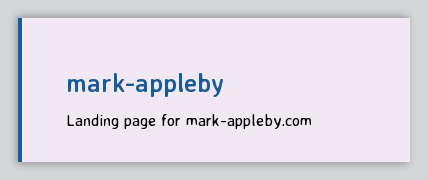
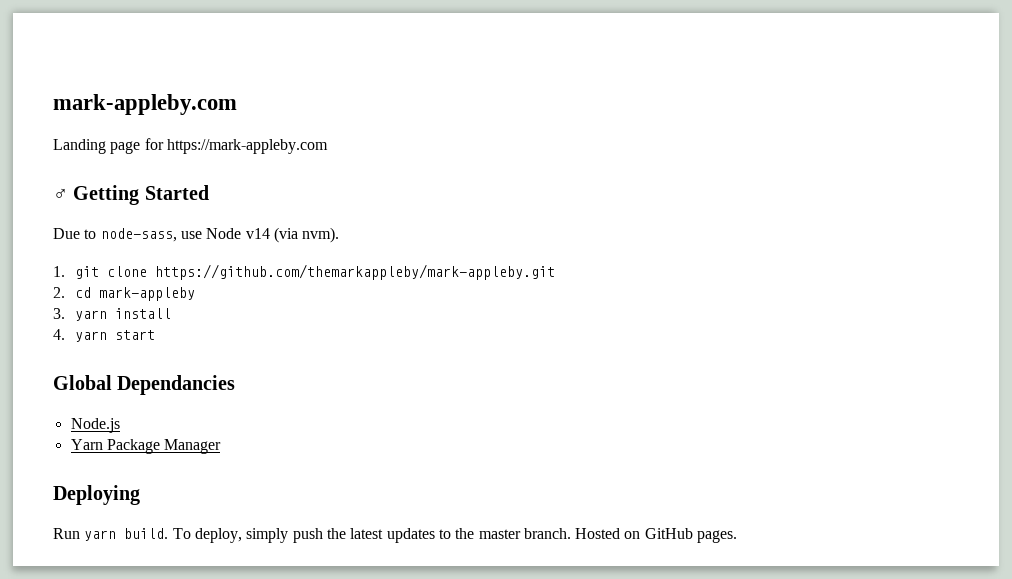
- mark-appleby
+ mark-appleby.com
- Landing page for mark-appleby.com
+ Landing page for https://mark-appleby.com
+ ♂ Getting Started
+ Due to node-sass, use Node v14 (via nvm).
+ 1. git clone https://github.com/themarkappleby/mark-appleby.git
+ 2. cd mark-appleby
+ 3. yarn install
+ 4. yarn start
+ Global Dependancies
+ Node.js
+ Yarn Package Manager
+ Deploying
+ Run yarn build. To deploy, simply push the latest updates to the master branch. Hosted on GitHub pages.

